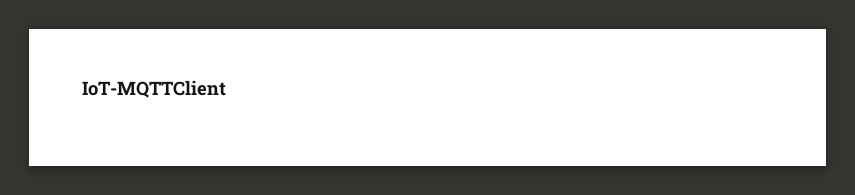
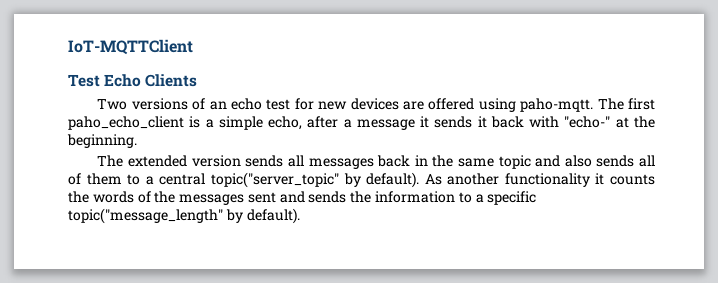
+ Test Echo Clients
+ Two versions of an echo test for new devices are offered using paho-mqtt. The first paho_echo_client is a simple echo, after a message it sends it back with "echo-" at the beginning.
+ The extended version sends all messages back in the same topic and also sends all of them to a central topic("server_topic" by default). As another functionality it counts the words of the messages sent and sends the information to a specific topic("message_length" by default).

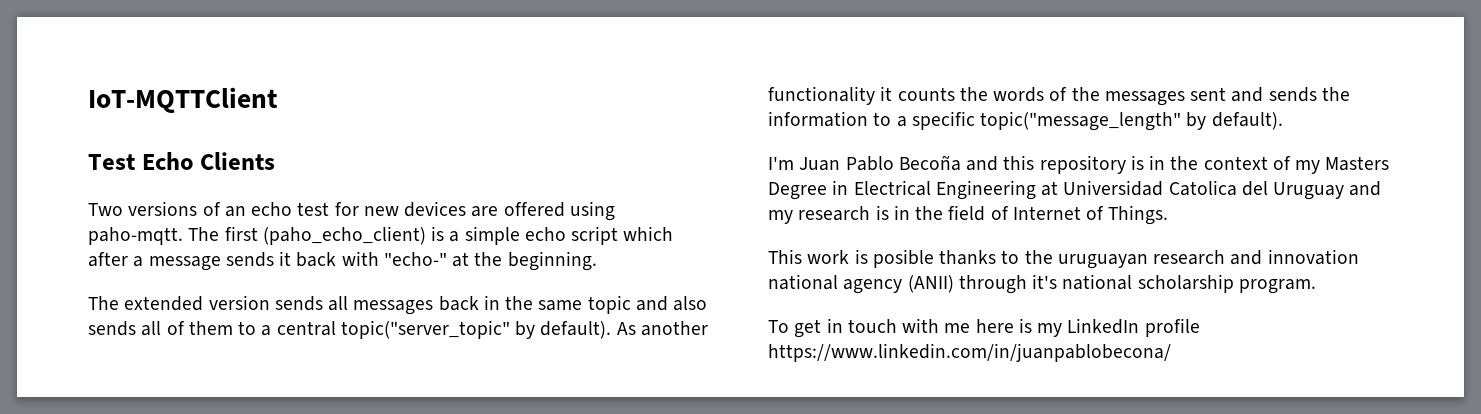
- The first paho_echo_client is a simple echo, after a message it sends it back with "echo-" at the beginning.
+ The first (paho_echo_client) is a simple echo script which after a message sends it back with "echo-" at the beginning.
+ I'm Juan Pablo Becoña and this repository is in the context of my Masters Degree in Electrical Engineering at Universidad Catolica del Uruguay and my research is in the field of Internet of Things.
+ This work is posible thanks to the uruguayan research and innovation national agency (ANII) through it's national scholarship program.
+ To get in touch with me here is my LinkedIn profile https://www.linkedin.com/in/juanpablobecona/

